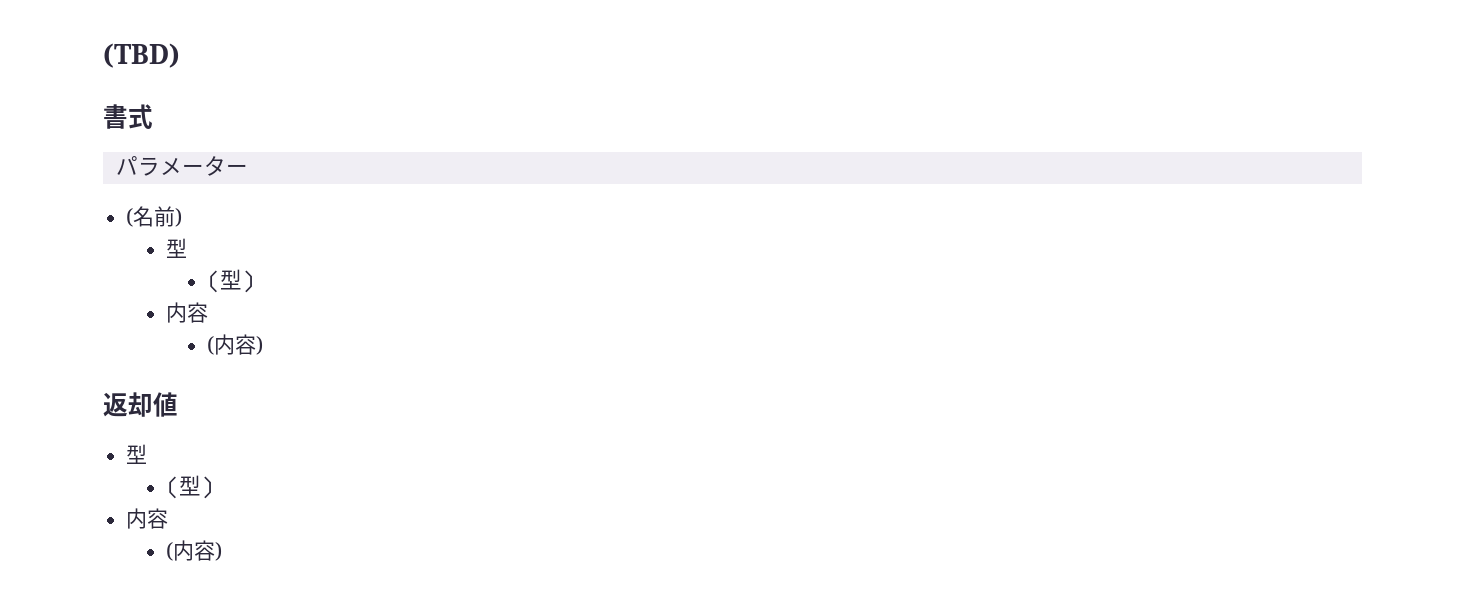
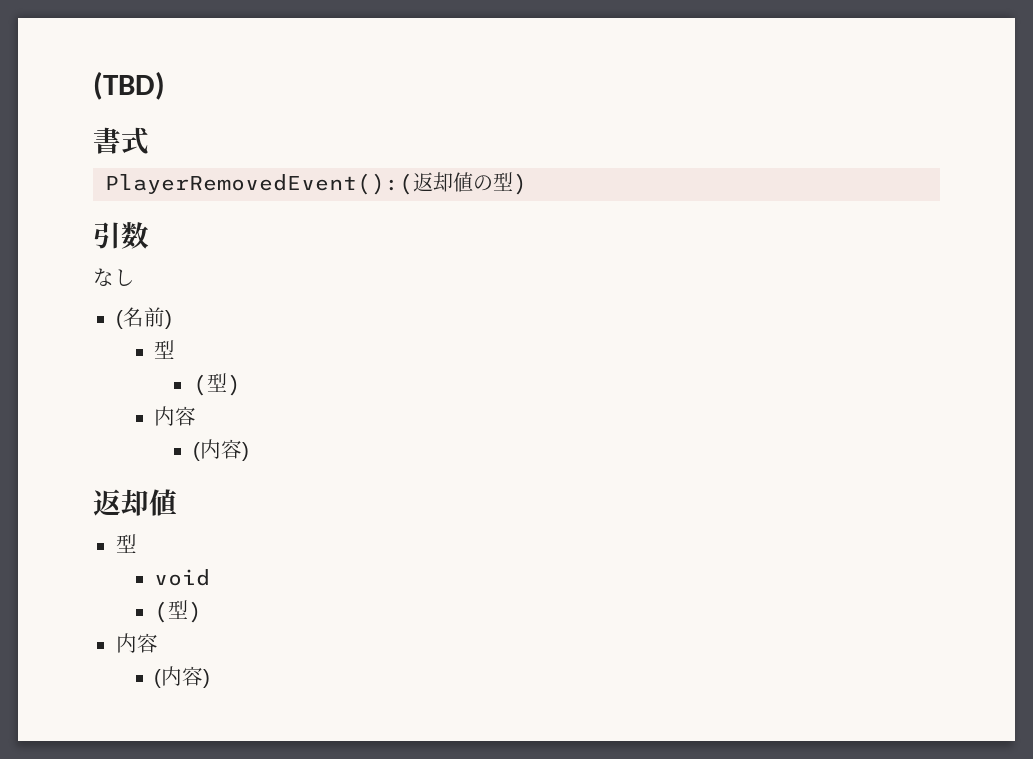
- パラメーター
+ PlayerRemovedEvent():(返却値の型)
+ 引数
+ なし
+ void

